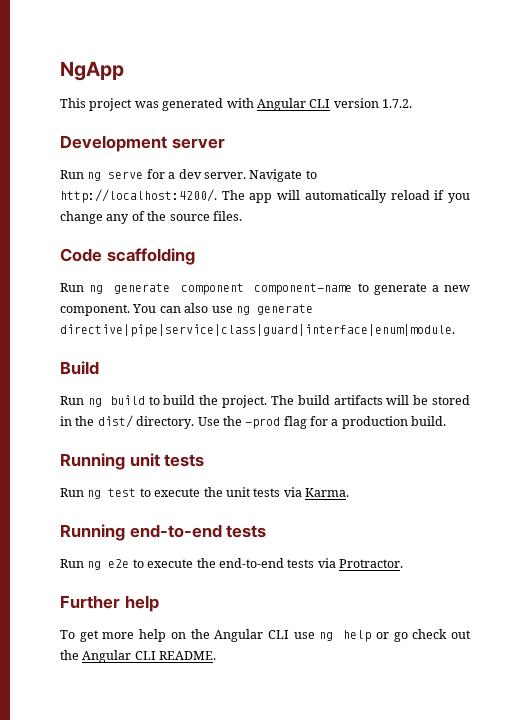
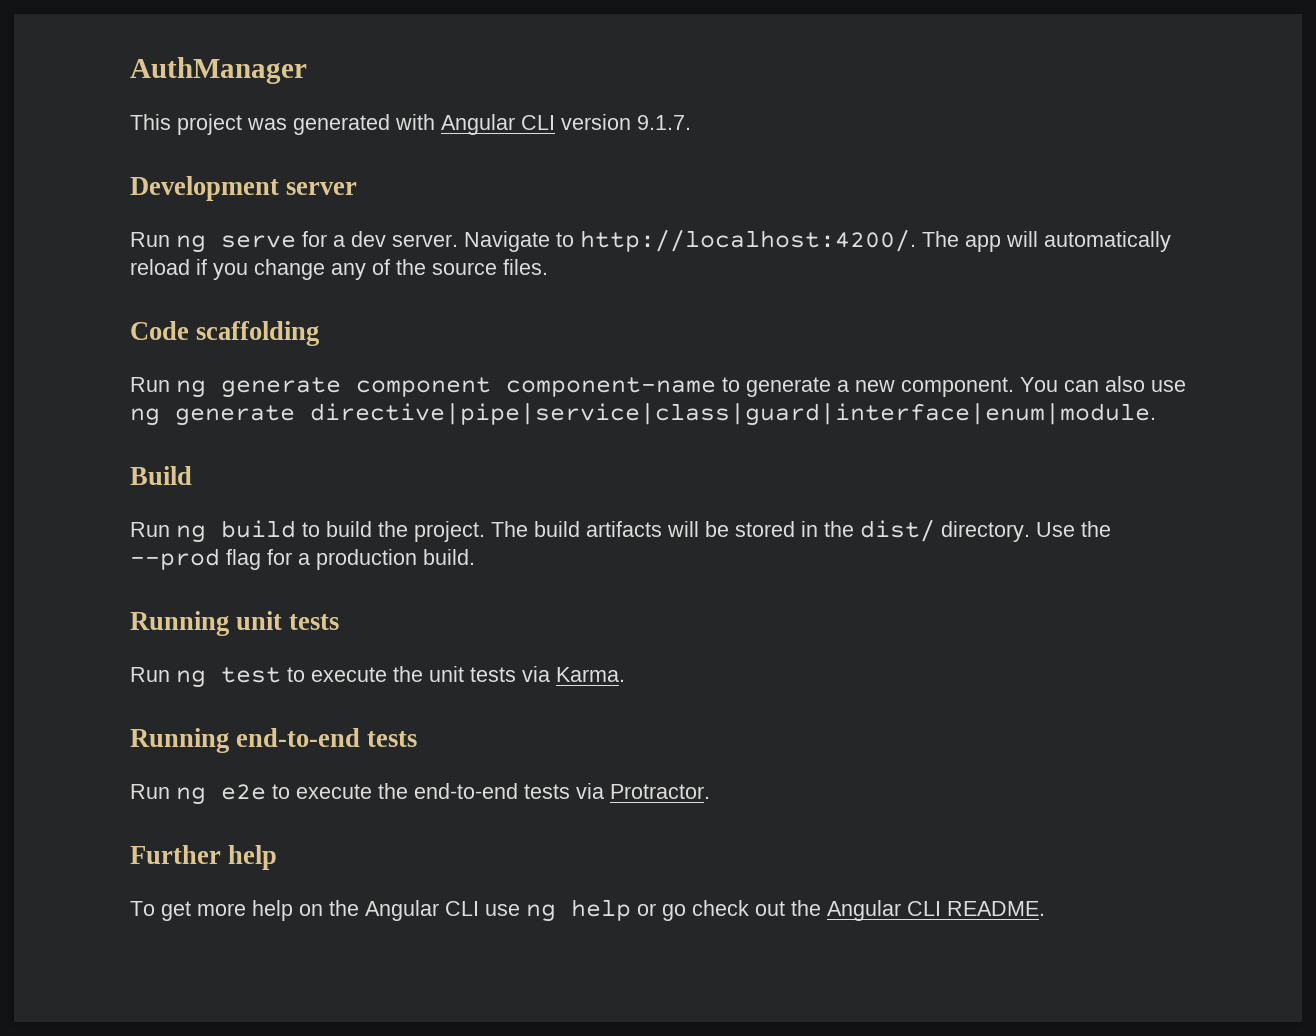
- NgApp
+ AuthManager
- This project was generated with Angular CLI version 1.7.2.
+ This project was generated with Angular CLI version 9.1.7.
- Use the -prod flag for a production build.
+ Use the --prod flag for a production build.

